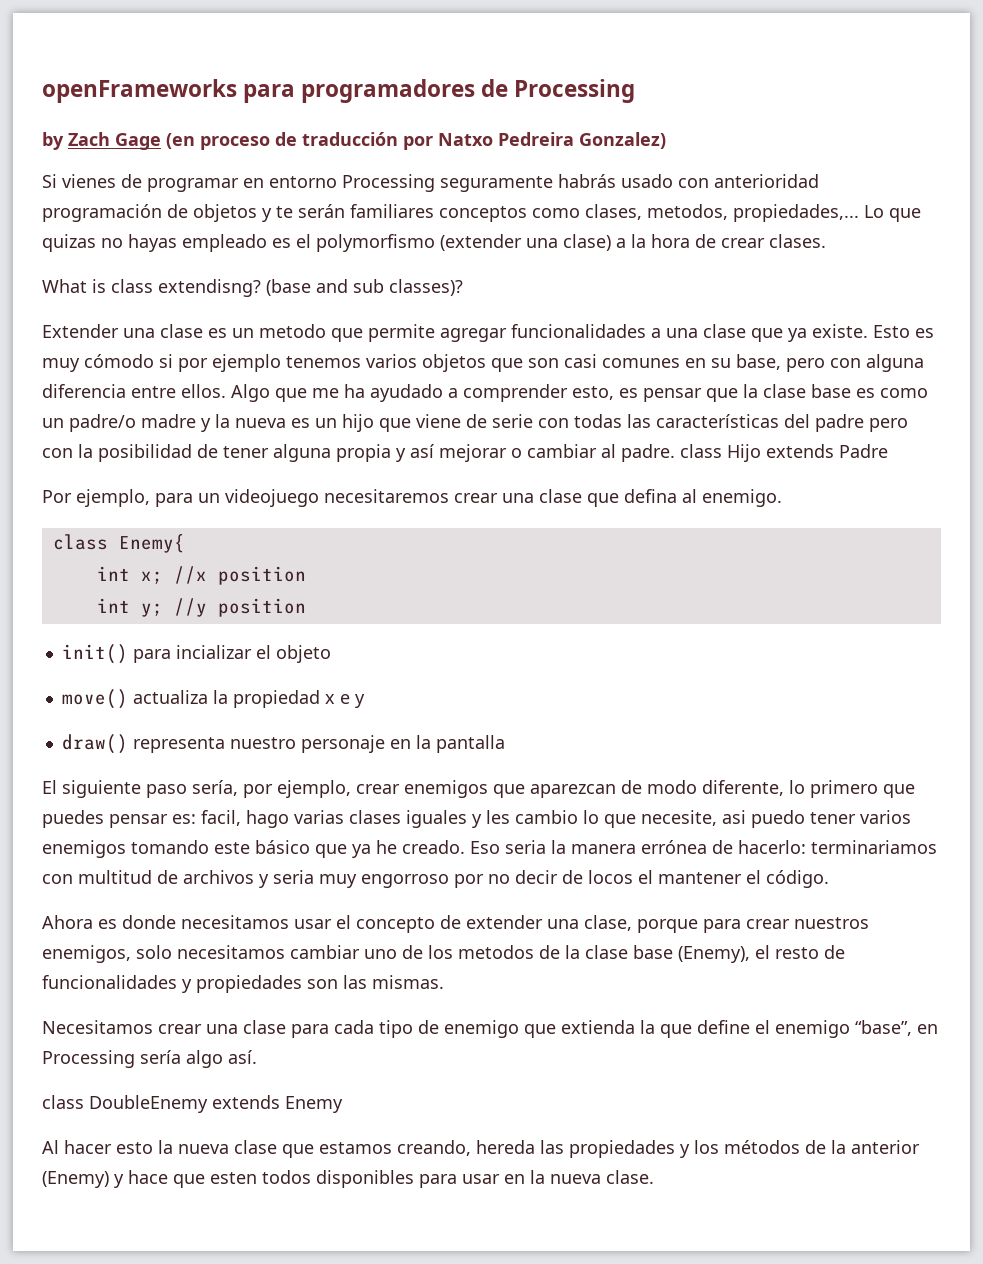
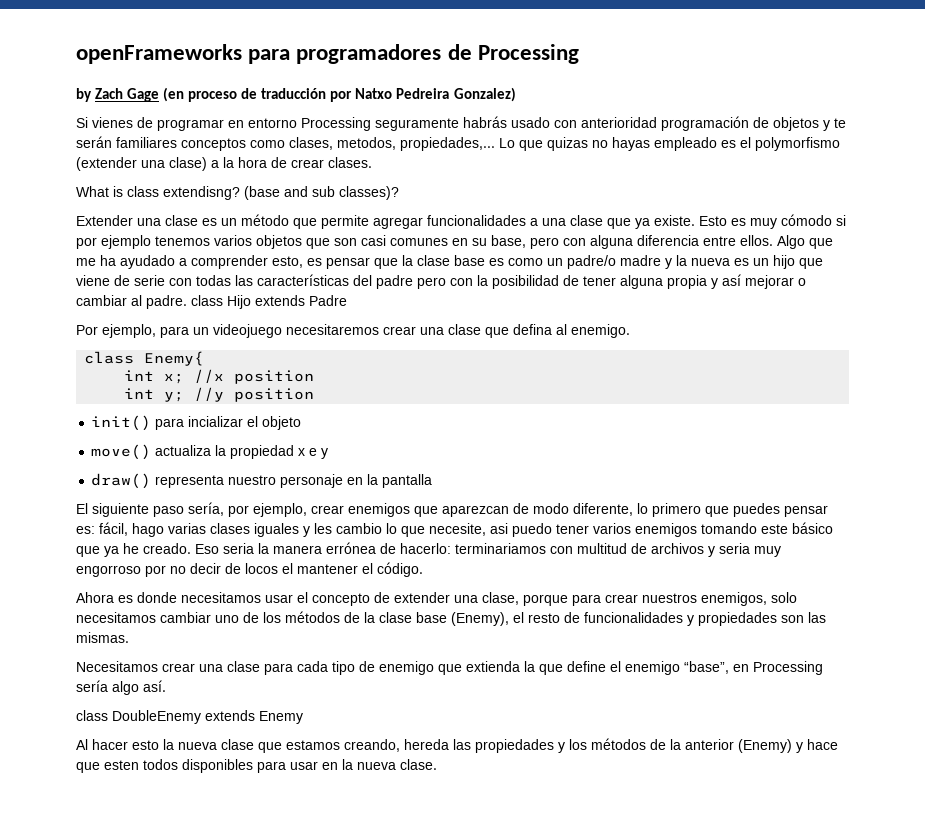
- Extender una clase es un metodo que permite agregar funcionalidades a una clase que ya existe.
+ Extender una clase es un método que permite agregar funcionalidades a una clase que ya existe.
- El siguiente paso sería, por ejemplo, crear enemigos que aparezcan de modo diferente, lo primero que puedes pensar es: facil, hago varias clases iguales y les cambio lo que necesite, asi puedo tener varios enemigos tomando este básico que ya he creado.
+ El siguiente paso sería, por ejemplo, crear enemigos que aparezcan de modo diferente, lo primero que puedes pensar es: fácil, hago varias clases iguales y les cambio lo que necesite, asi puedo tener varios enemigos tomando este básico que ya he creado.
- Ahora es donde necesitamos usar el concepto de extender una clase, porque para crear nuestros enemigos, solo necesitamos cambiar uno de los metodos de la clase base (Enemy), el resto de funcionalidades y propiedades son las mismas.
+ Ahora es donde necesitamos usar el concepto de extender una clase, porque para crear nuestros enemigos, solo necesitamos cambiar uno de los métodos de la clase base (Enemy), el resto de funcionalidades y propiedades son las mismas.

